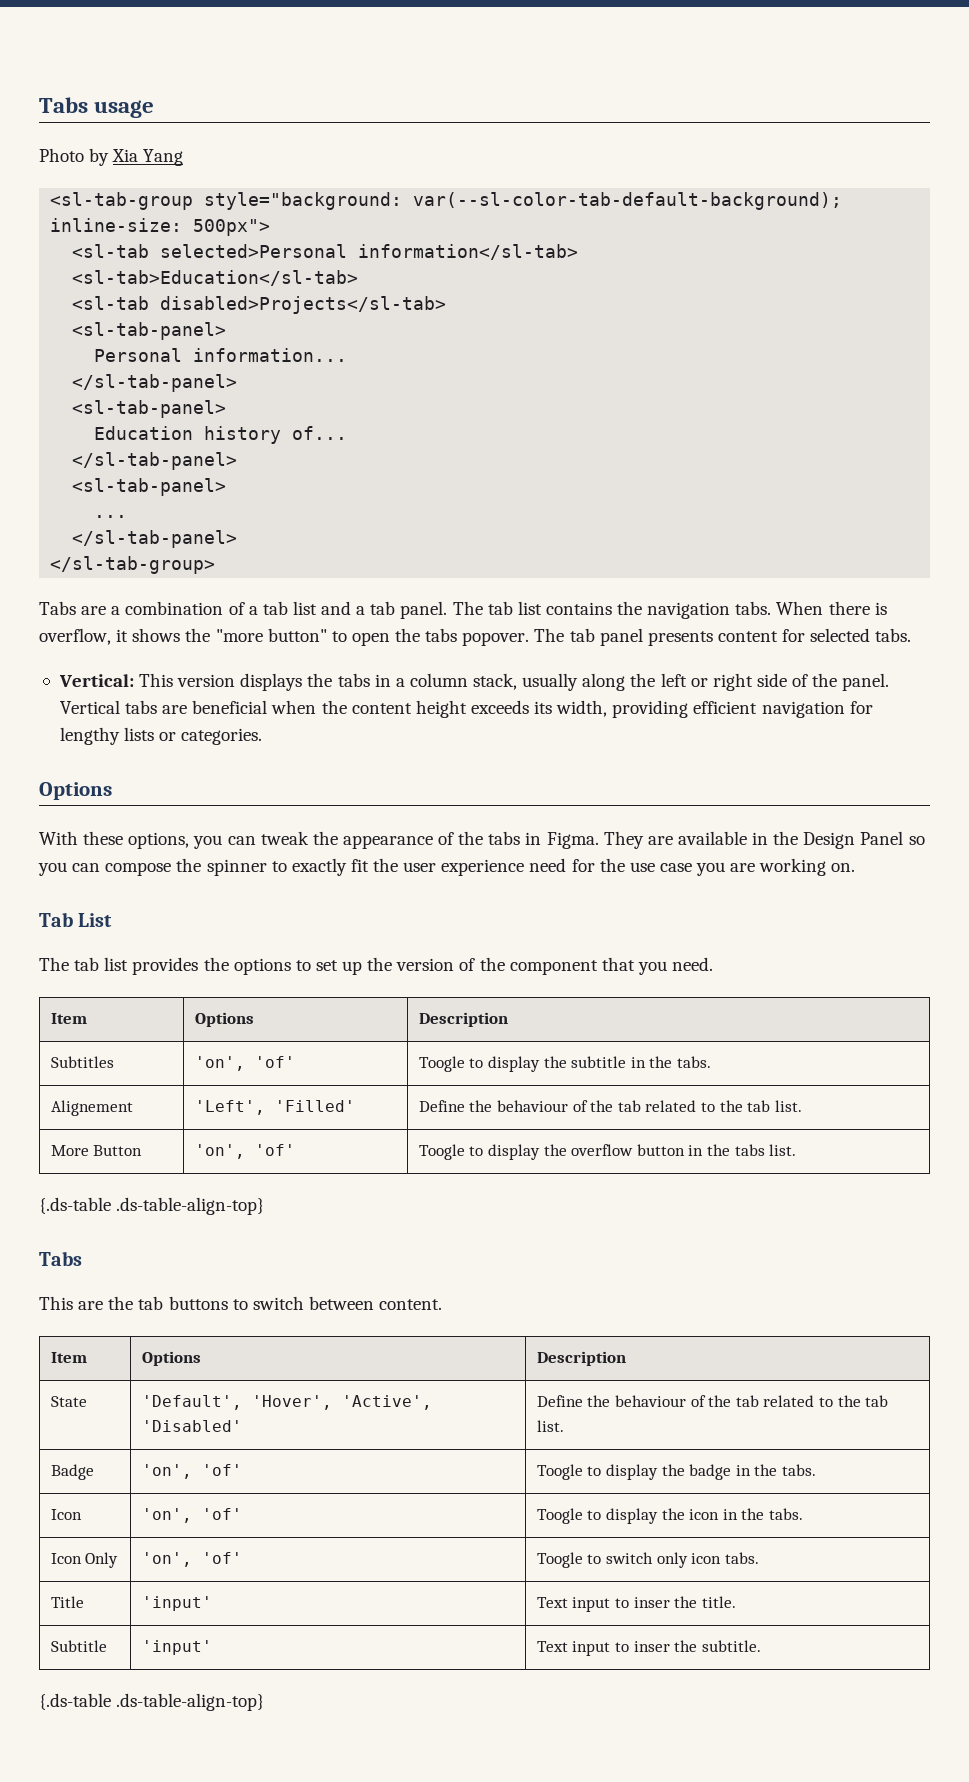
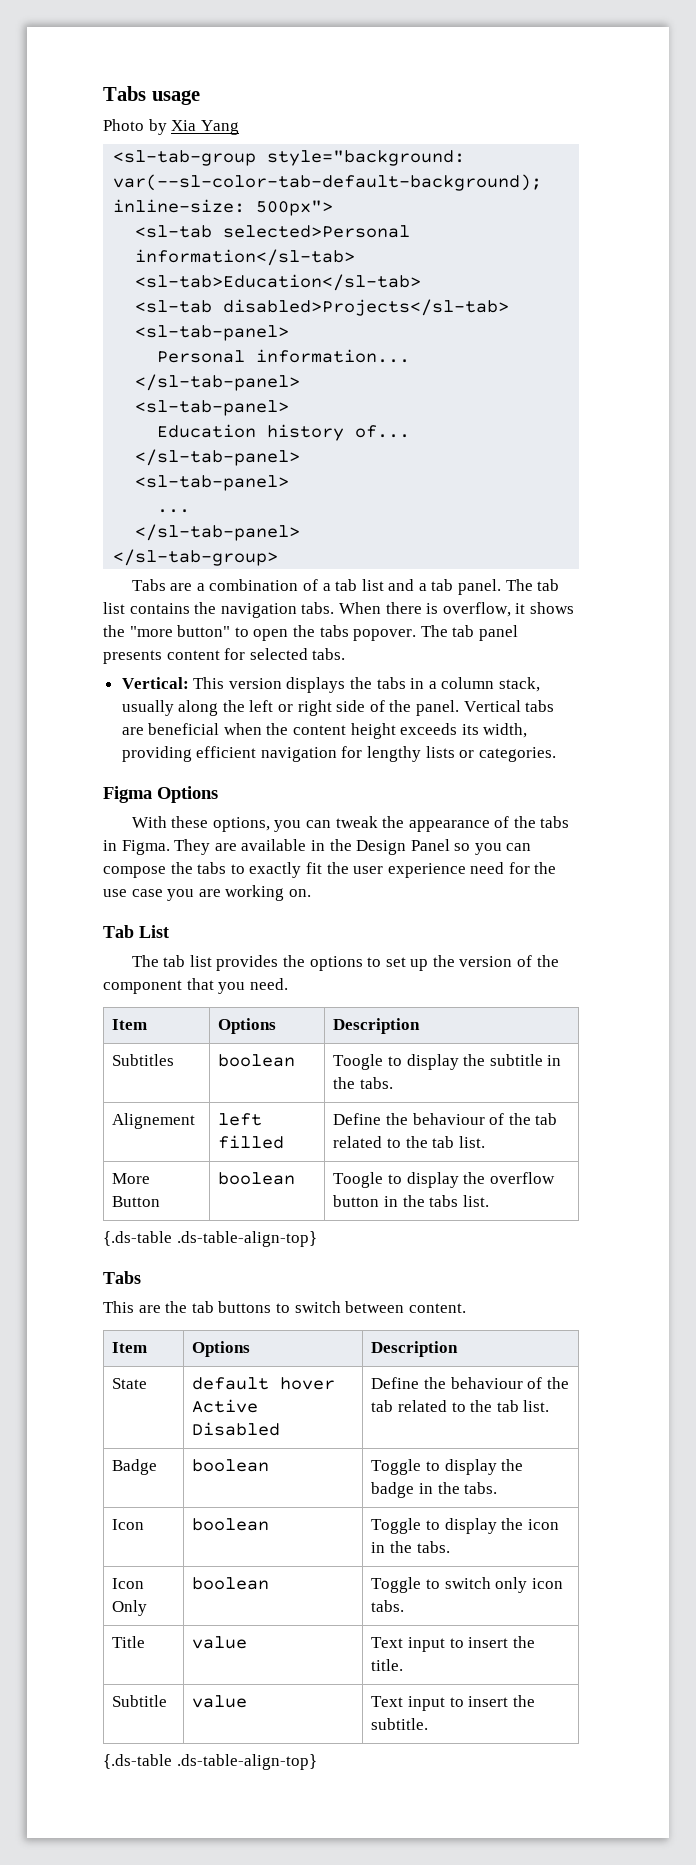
  Vertical tabs are beneficial when the content height exceeds its width, providing efficient navigation for lengthy lists or categories.
- Options
+ Figma Options
- They are available in the Design Panel so you can compose the spinner to exactly fit the user experience need for the use case you are working on.
+ They are available in the Design Panel so you can compose the tabs to exactly fit the user experience need for the use case you are working on.
- Subtitles | 'on', 'of' | Toogle to display the subtitle in the tabs.
+ Subtitles | boolean | Toogle to display the subtitle in the tabs.
- Alignement | 'Left', 'Filled' | Define the behaviour of the tab related to the tab list.
+ Alignement | left filled | Define the behaviour of the tab related to the tab list.
- More Button | 'on', 'of' | Toogle to display the overflow button in the tabs list.
+ More Button | boolean | Toogle to display the overflow button in the tabs list.
- State | 'Default', 'Hover', 'Active', 'Disabled' | Define the behaviour of the tab related to the tab list.
+ State | default hover Active Disabled | Define the behaviour of the tab related to the tab list.
- Badge | 'on', 'of' | Toogle to display the badge in the tabs.
+ Badge | boolean | Toggle to display the badge in the tabs.
- Icon | 'on', 'of' | Toogle to display the icon in the tabs.
+ Icon | boolean | Toggle to display the icon in the tabs.
- Icon Only | 'on', 'of' | Toogle to switch only icon tabs.
+ Icon Only | boolean | Toggle to switch only icon tabs.
- Title | 'input' | Text input to inser the title.
+ Title | value | Text input to insert the title.
- Subtitle | 'input' | Text input to inser the subtitle.
+ Subtitle | value | Text input to insert the subtitle.

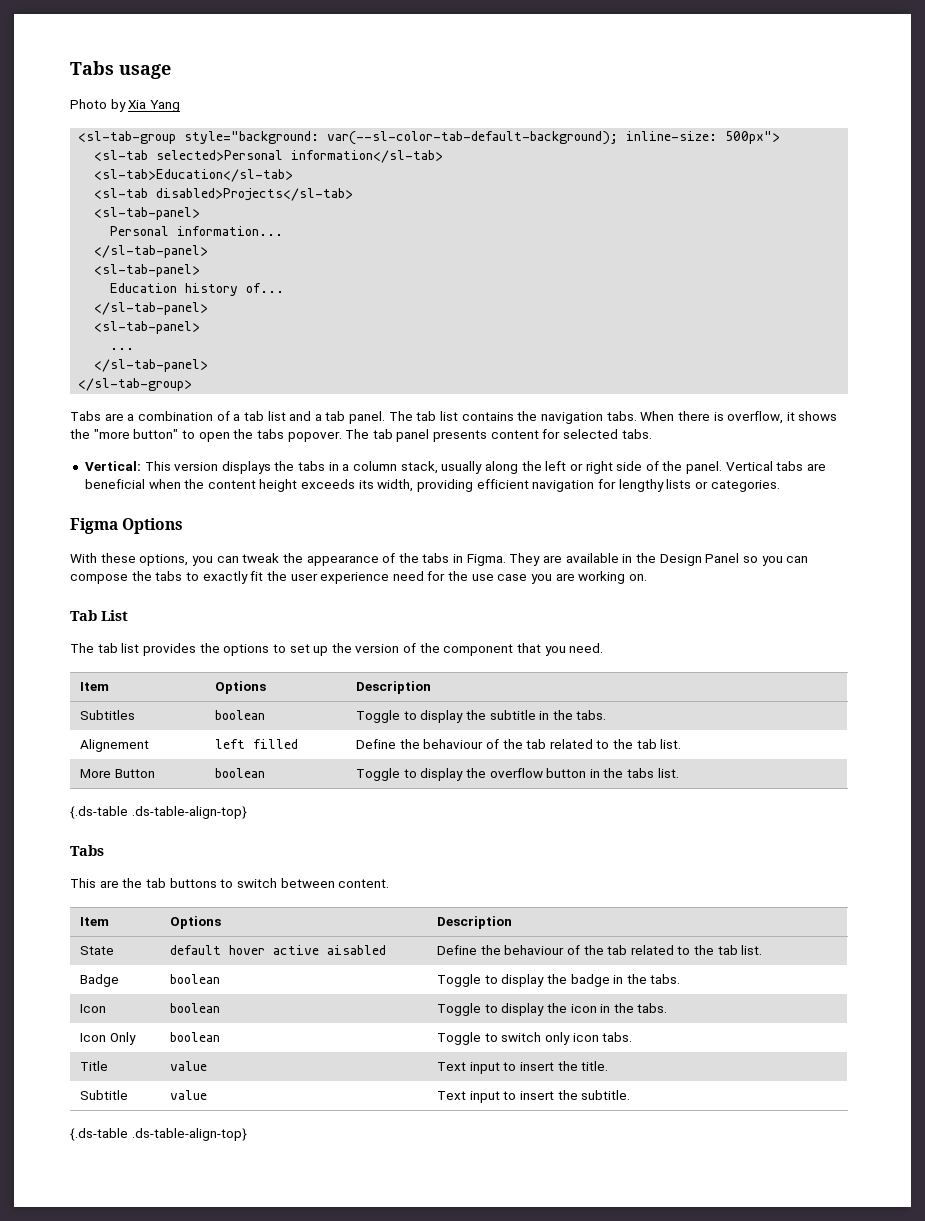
- Subtitles | boolean | Toogle to display the subtitle in the tabs.
+ Subtitles | boolean | Toggle to display the subtitle in the tabs.
- More Button | boolean | Toogle to display the overflow button in the tabs list.
+ More Button | boolean | Toggle to display the overflow button in the tabs list.
- State | default hover Active Disabled | Define the behaviour of the tab related to the tab list.
+ State | default hover active aisabled | Define the behaviour of the tab related to the tab list.

